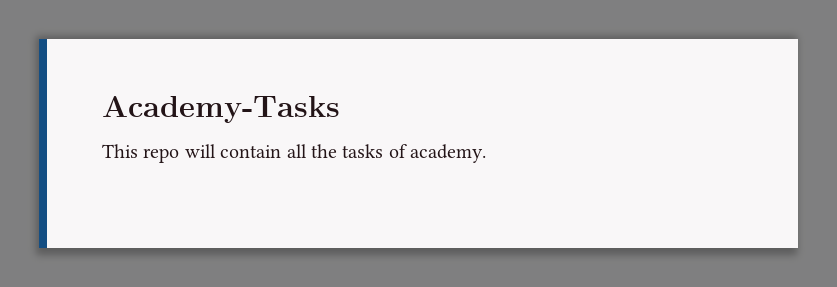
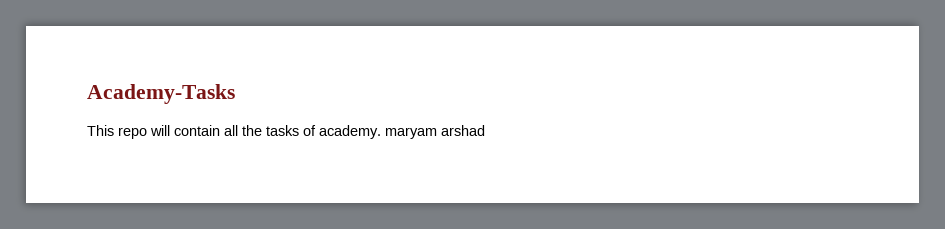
- This repo will contain all the tasks of academy.
+ This repo will contain all the tasks of academy. maryam arshad

